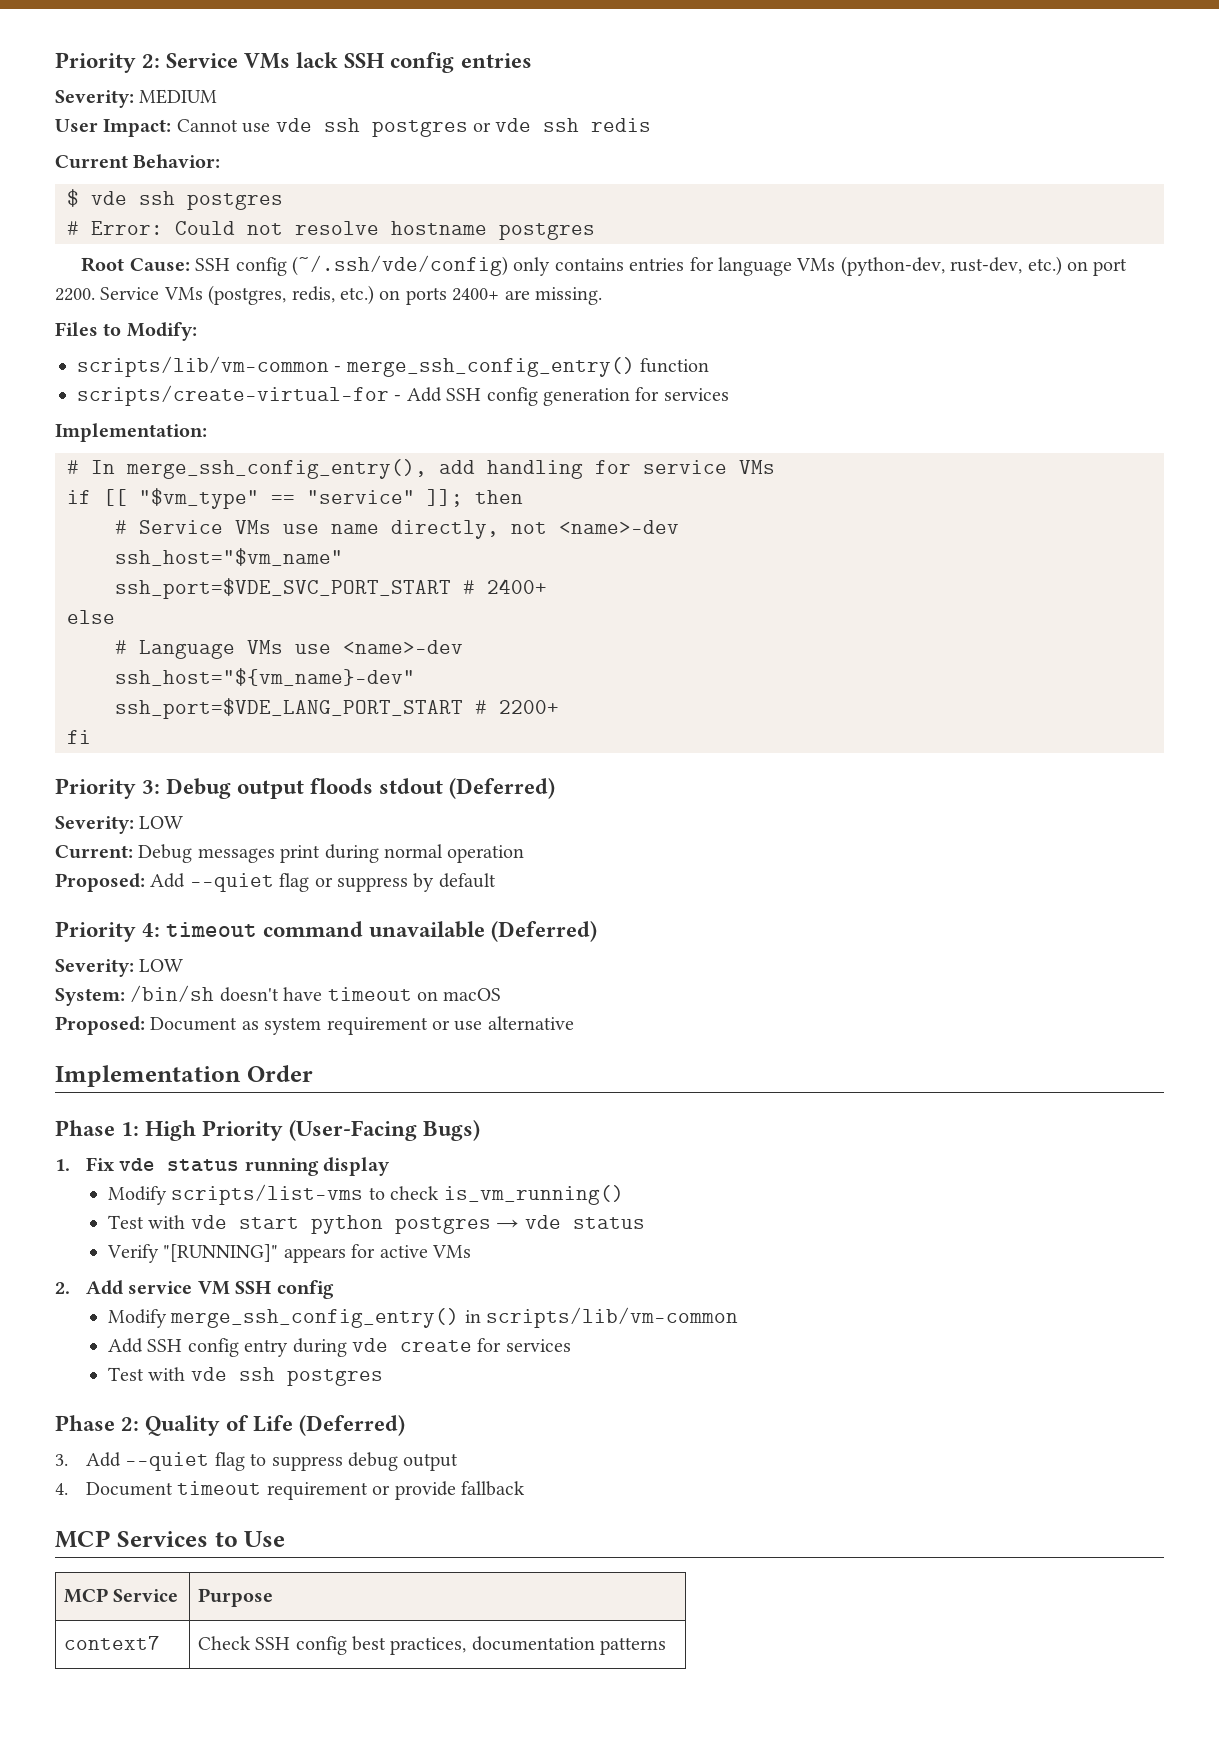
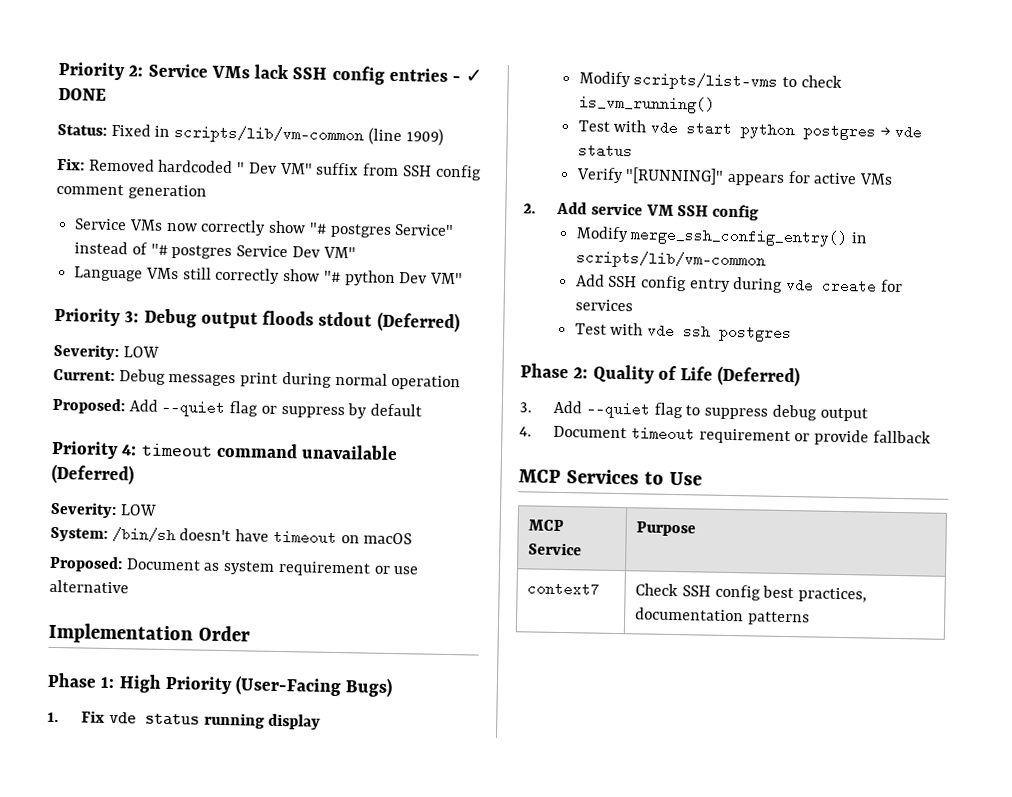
- Priority 2: Service VMs lack SSH config entries
- Severity: MEDIUM
- User Impact: Cannot use vde ssh postgres or vde ssh redis
- Current Behavior:
- $ vde ssh postgres
- # Error: Could not resolve hostname postgres
- Root Cause: SSH config (~/.ssh/vde/config) only contains entries for language VMs (python-dev, rust-dev, etc.) on port 2200. Service VMs (postgres, redis, etc.) on ports 2400+ are missing.
- Files to Modify:
- scripts/lib/vm-common - merge_ssh_config_entry() function
- scripts/create-virtual-for - Add SSH config generation for services
- Implementation:
- # In merge_ssh_config_entry(), add handling for service VMs
- if [[ "$vm_type" == "service" ]]; then
- # Service VMs use name directly, not <name>-dev
- ssh_host="$vm_name"
- ssh_port=$VDE_SVC_PORT_START # 2400+
- else
- # Language VMs use <name>-dev
- ssh_host="${vm_name}-dev"
- ssh_port=$VDE_LANG_PORT_START # 2200+
- fi
+ Priority 2: Service VMs lack SSH config entries - ✓ DONE
+ Status: Fixed in scripts/lib/vm-common (line 1909)
+ Fix: Removed hardcoded " Dev VM" suffix from SSH config comment generation
+ Service VMs now correctly show "# postgres Service" instead of "# postgres Service Dev VM"
+ Language VMs still correctly show "# python Dev VM"

